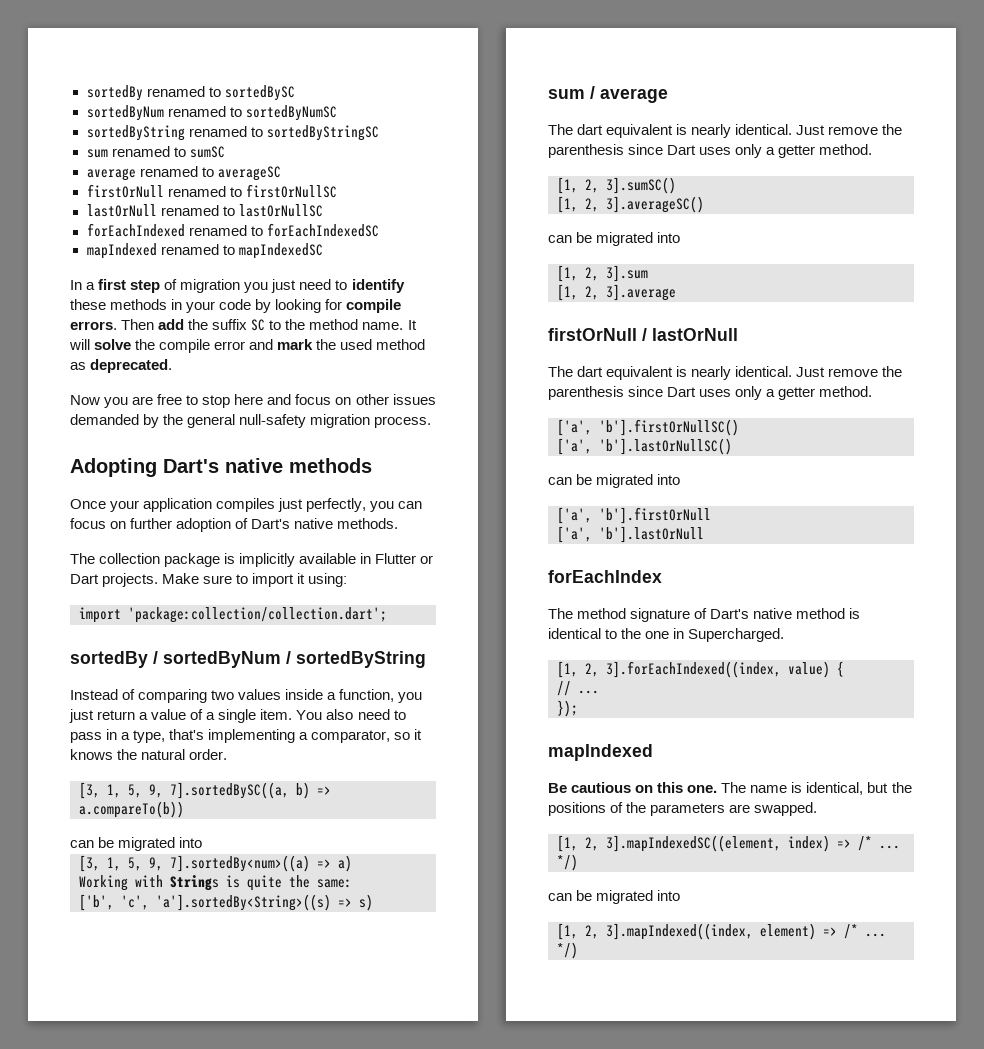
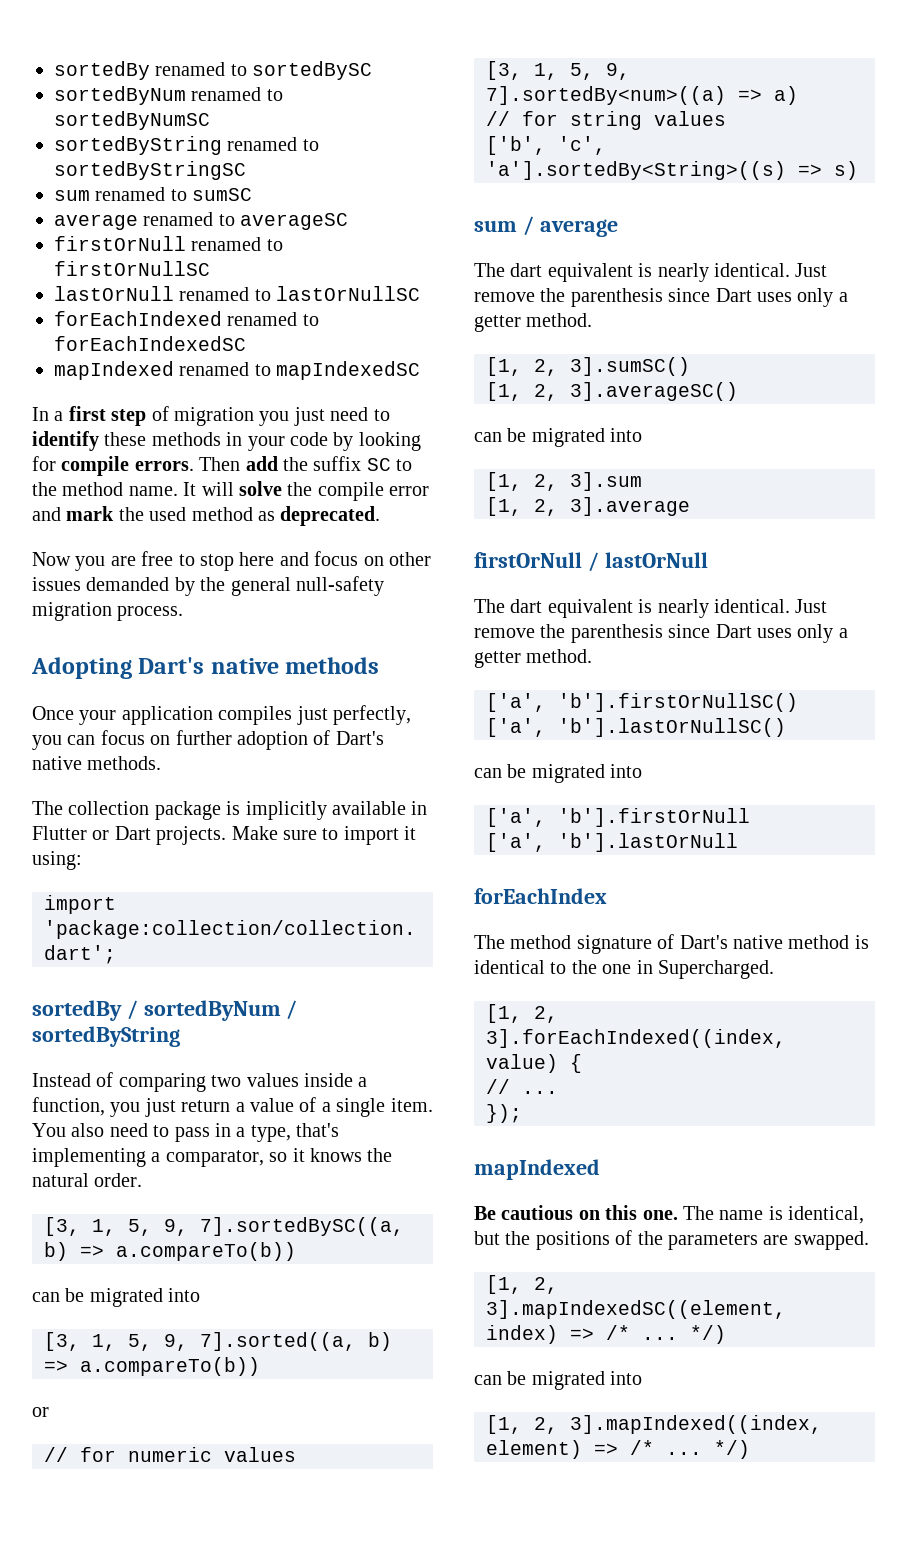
+ [3, 1, 5, 9, 7].sorted((a, b) => a.compareTo(b))
+ or
+ // for numeric values
- Working with Strings is quite the same:
+ // for string values

